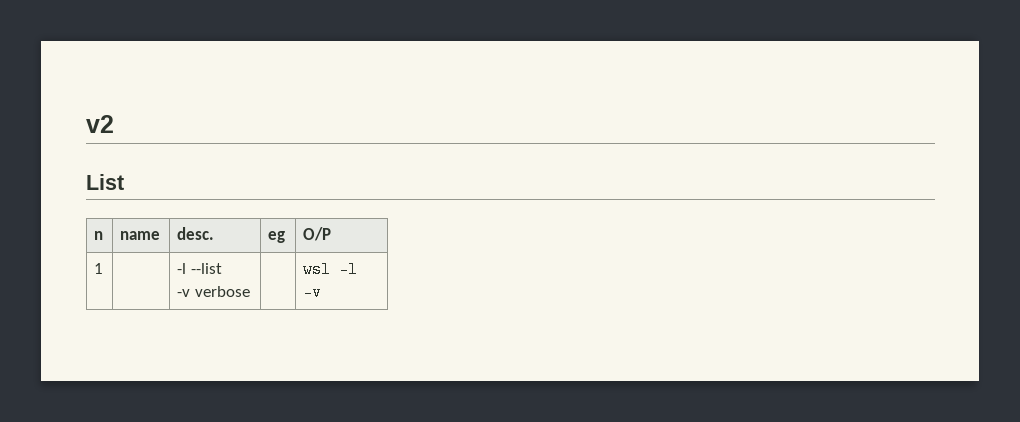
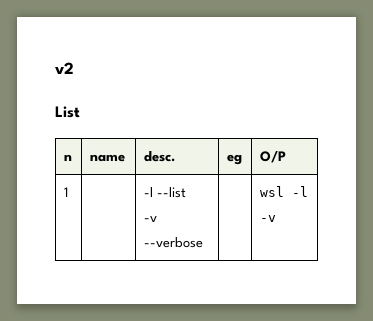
  1 | | -l --list
- -v verbose | | wsl -l -v
+ -v --verbose | | wsl -l -v

